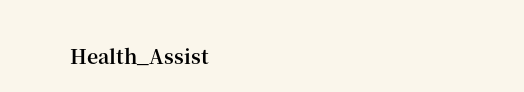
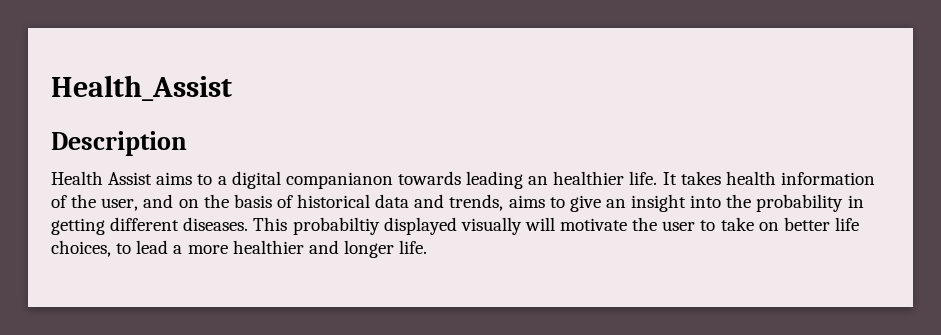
+ Description
+ Health Assist aims to a digital companianon towards leading an healthier life. It takes health information of the user, and on the basis of historical data and trends, aims to give an insight into the probability in getting different diseases. This probabiltiy displayed visually will motivate the user to take on better life choices, to lead a more healthier and longer life.

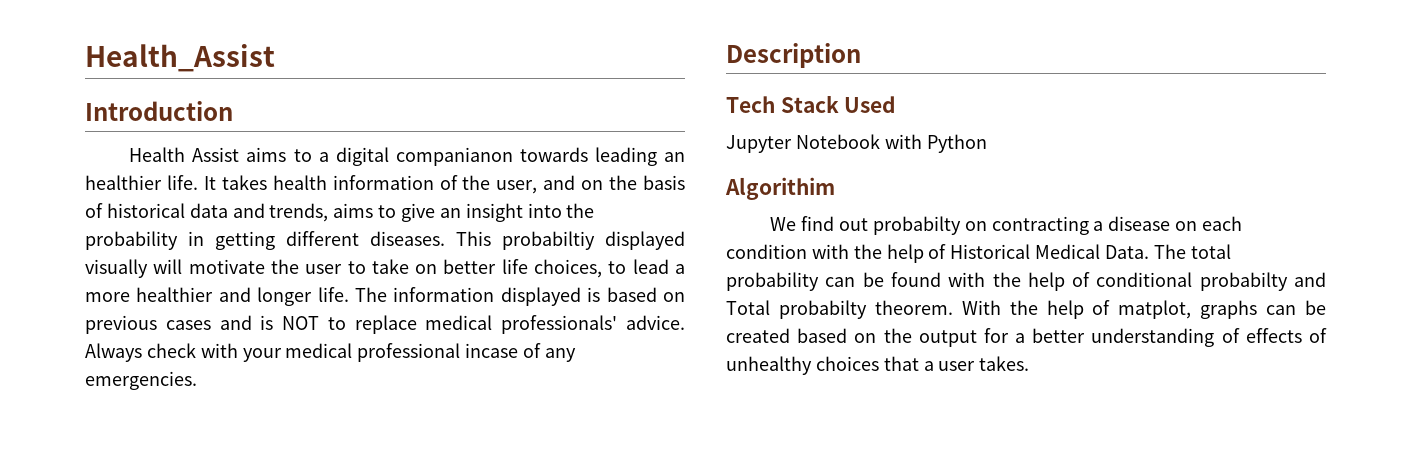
- Description
+ Introduction
+ The information displayed is based on previous cases and is NOT to replace medical professionals' advice. Always check with your medical professional incase of any emergencies.
+ Description
+ Tech Stack Used
+ Jupyter Notebook with Python
+ Algorithim
+ We find out probabilty on contracting a disease on each condition with the help of Historical Medical Data. The total probability can be found with the help of conditional probabilty and Total probabilty theorem. With the help of matplot, graphs can be created based on the output for a better understanding of effects of unhealthy choices that a user takes.

